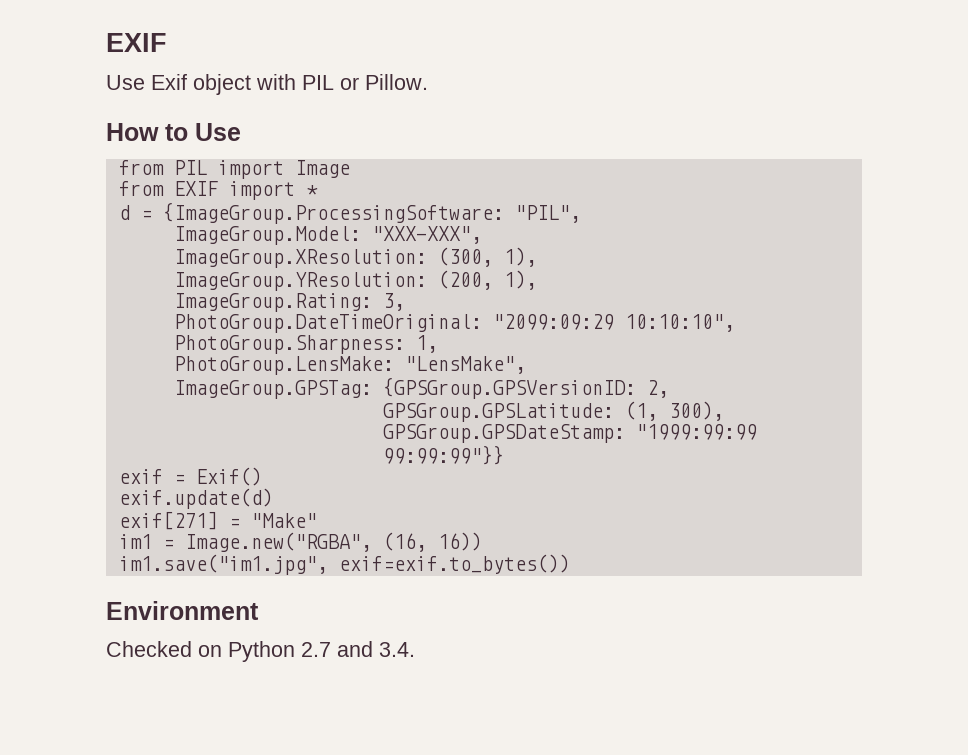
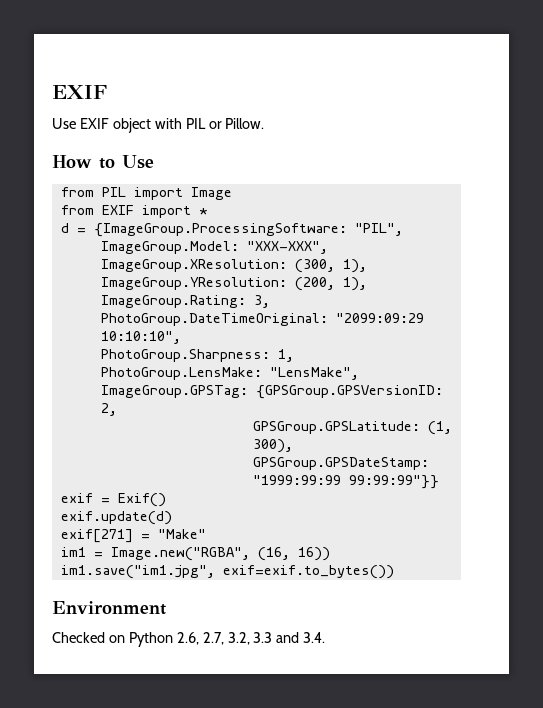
- Use Exif object with PIL or Pillow.
+ Use EXIF object with PIL or Pillow.
- Checked on Python 2.7 and 3.4.
+ Checked on Python 2.6, 2.7, 3.2, 3.3 and 3.4.

